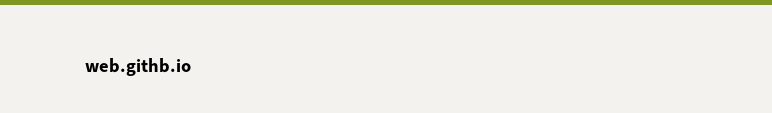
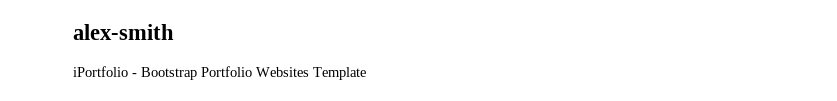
- web.githb.io
+ alex-smith
+ iPortfolio - Bootstrap Portfolio Websites Template

